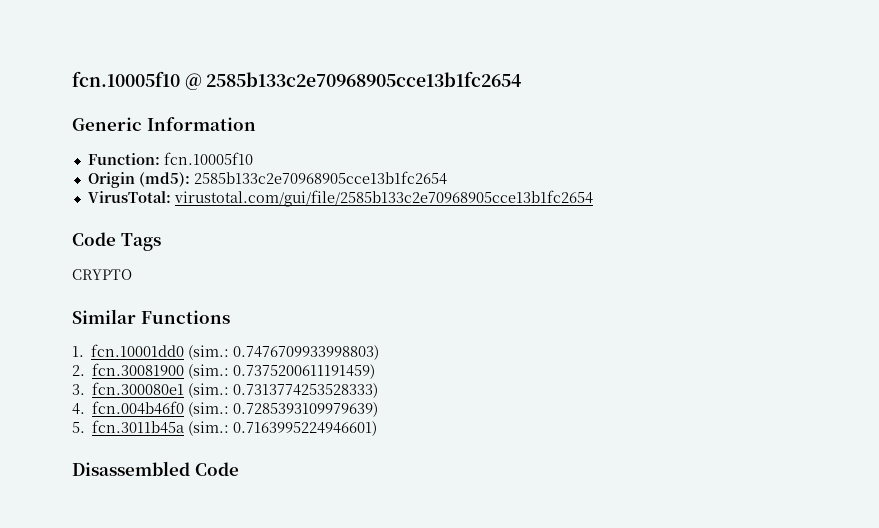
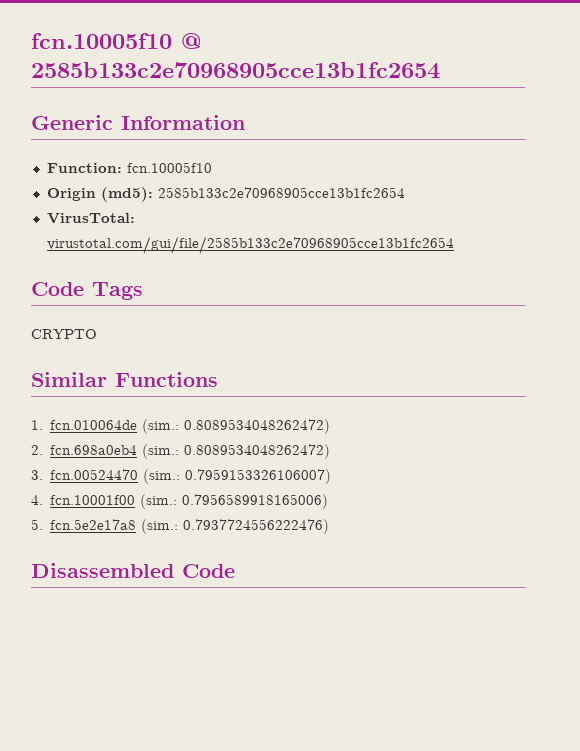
- 1. fcn.10001dd0 (sim.: 0.7476709933998803)
- 2. fcn.30081900 (sim.: 0.7375200611191459)
- 3. fcn.300080e1 (sim.: 0.7313774253528333)
- 4. fcn.004b46f0 (sim.: 0.7285393109979639)
- 5. fcn.3011b45a (sim.: 0.7163995224946601)
+ 1. fcn.010064de (sim.: 0.8089534048262472)
+ 2. fcn.698a0eb4 (sim.: 0.8089534048262472)
+ 3. fcn.00524470 (sim.: 0.7959153326106007)
+ 4. fcn.10001f00 (sim.: 0.7956589918165006)
+ 5. fcn.5e2e17a8 (sim.: 0.7937724556222476)

